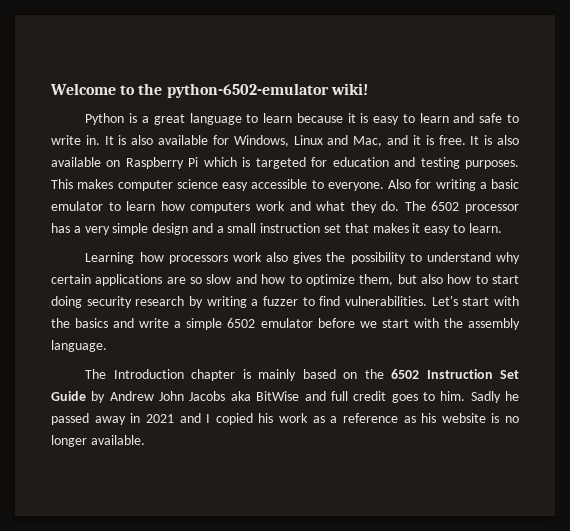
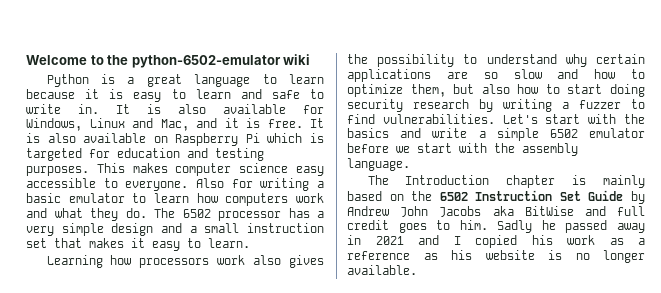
- Welcome to the python-6502-emulator wiki!
+ Welcome to the python-6502-emulator wiki

